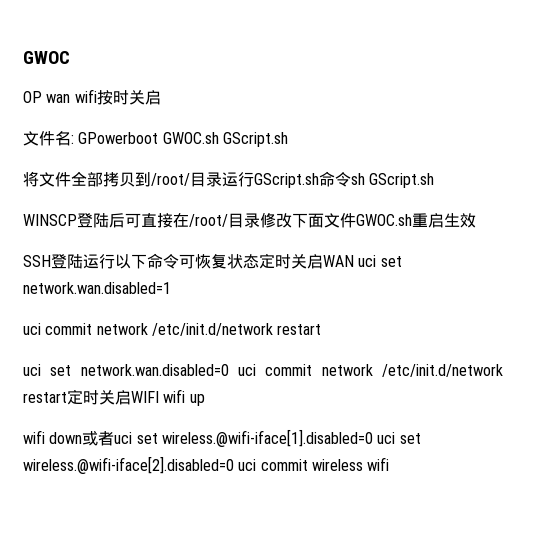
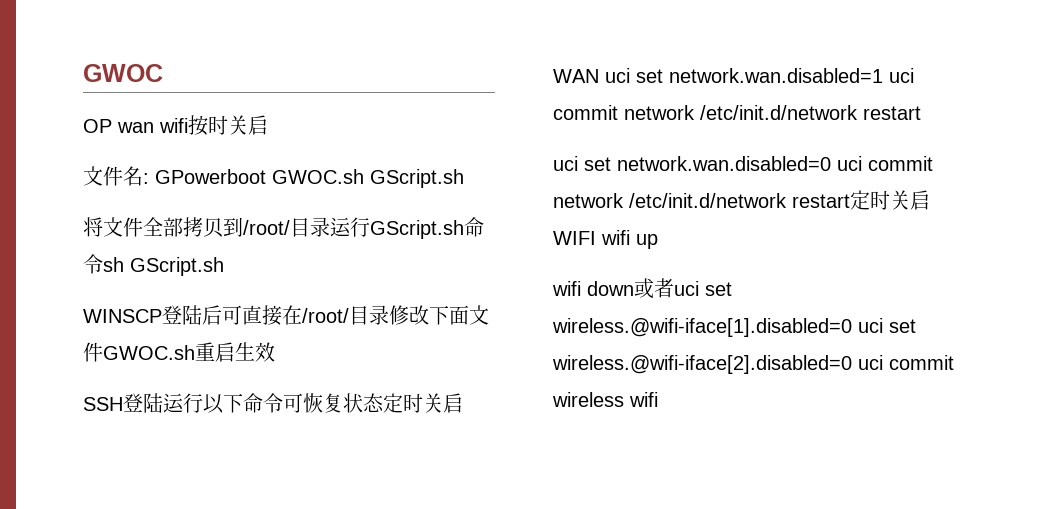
- SSH登陆运行以下命令可恢复状态定时关启WAN uci set network.wan.disabled=1
- uci commit network /etc/init.d/network restart
+ SSH登陆运行以下命令可恢复状态定时关启WAN uci set network.wan.disabled=1 uci commit network /etc/init.d/network restart

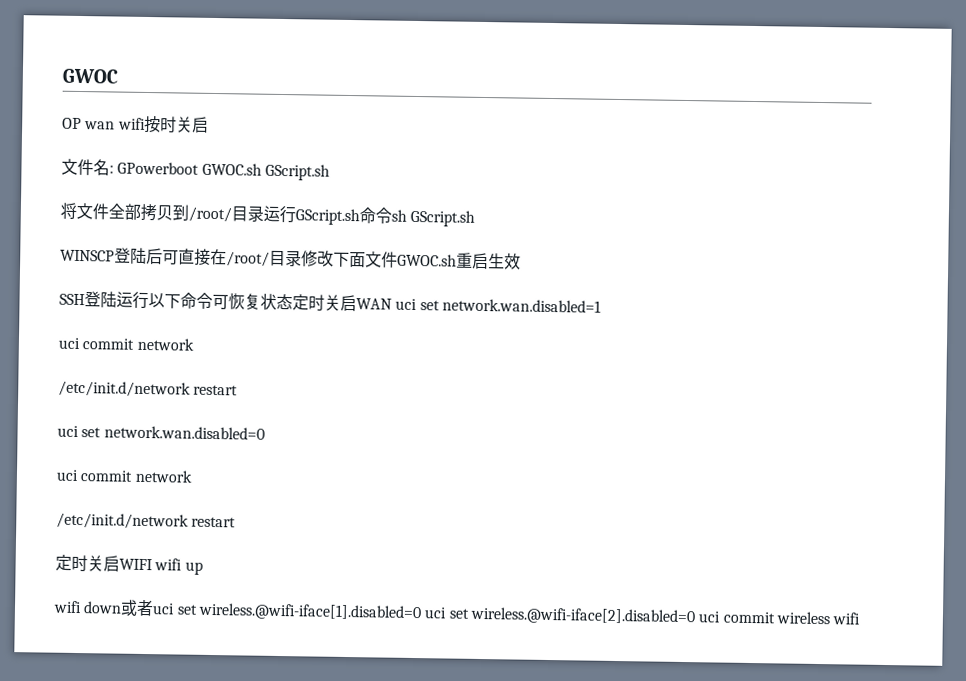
- SSH登陆运行以下命令可恢复状态定时关启WAN uci set network.wan.disabled=1 uci commit network /etc/init.d/network restart
+ SSH登陆运行以下命令可恢复状态定时关启WAN uci set network.wan.disabled=1
+ uci commit network
+ /etc/init.d/network restart
- uci set network.wan.disabled=0 uci commit network /etc/init.d/network restart定时关启WIFI wifi up
+ uci set network.wan.disabled=0
+ uci commit network
+ /etc/init.d/network restart
+ 定时关启WIFI wifi up

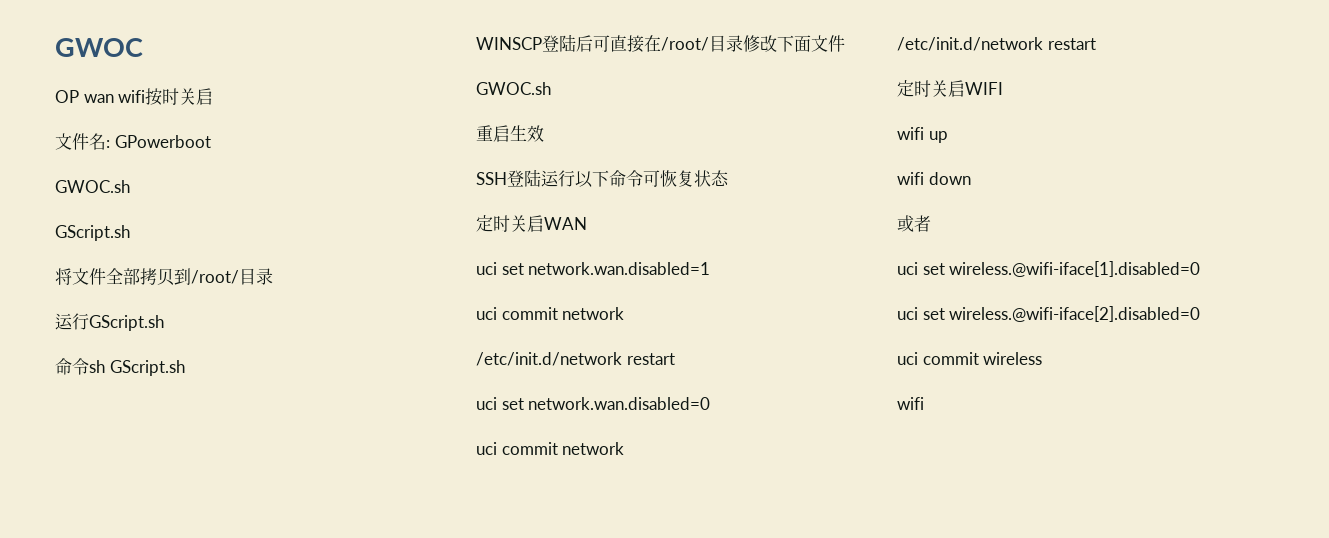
- 文件名: GPowerboot GWOC.sh GScript.sh
+ 文件名: GPowerboot
+ GWOC.sh
+ GScript.sh
- 将文件全部拷贝到/root/目录运行GScript.sh命令sh GScript.sh
+ 将文件全部拷贝到/root/目录
+ 运行GScript.sh
+ 命令sh GScript.sh
- WINSCP登陆后可直接在/root/目录修改下面文件GWOC.sh重启生效
+ WINSCP登陆后可直接在/root/目录修改下面文件
+ GWOC.sh
+ 重启生效
- SSH登陆运行以下命令可恢复状态定时关启WAN uci set network.wan.disabled=1
+ SSH登陆运行以下命令可恢复状态
+ 定时关启WAN
+ uci set network.wan.disabled=1
- 定时关启WIFI wifi up
+ 定时关启WIFI
+ wifi up
- wifi down或者uci set wireless.@wifi-iface[1].disabled=0 uci set wireless.@wifi-iface[2].disabled=0 uci commit wireless wifi
+ wifi down
+ 或者
+ uci set wireless.@wifi-iface[1].disabled=0
+ uci set wireless.@wifi-iface[2].disabled=0
+ uci commit wireless
+ wifi

